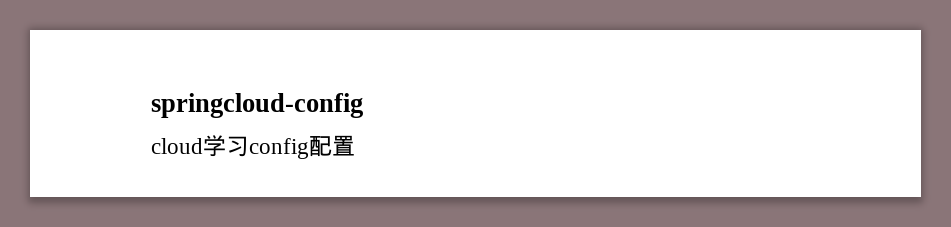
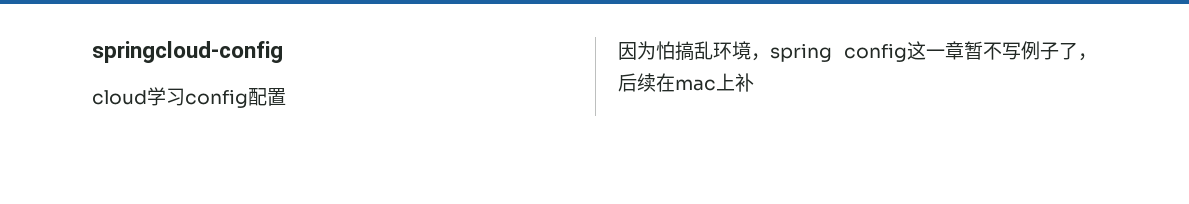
+ 因为怕搞乱环境，spring config这一章暂不写例子了，后续在mac上补

